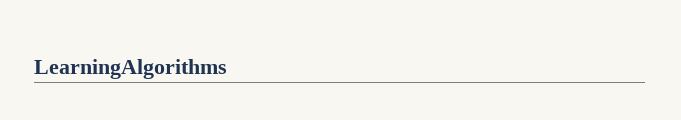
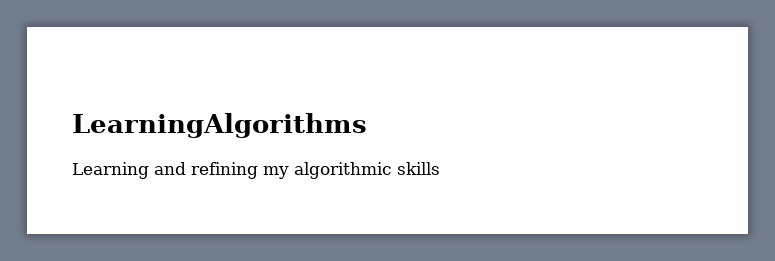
+ Learning and refining my algorithmic skills

